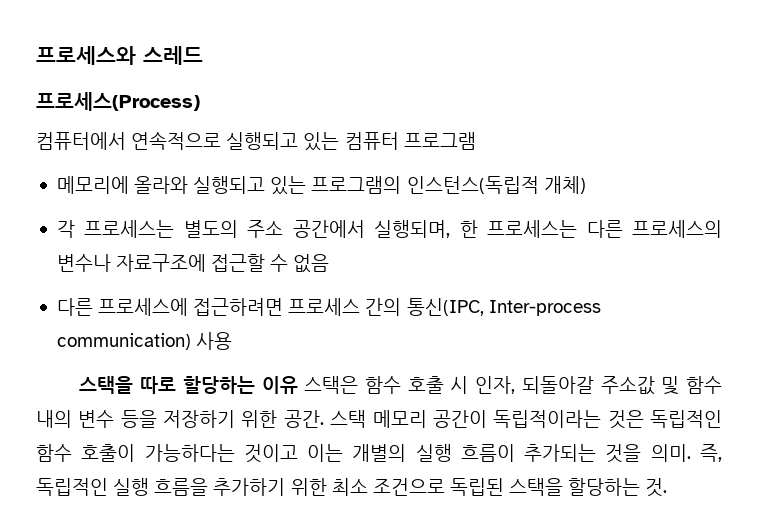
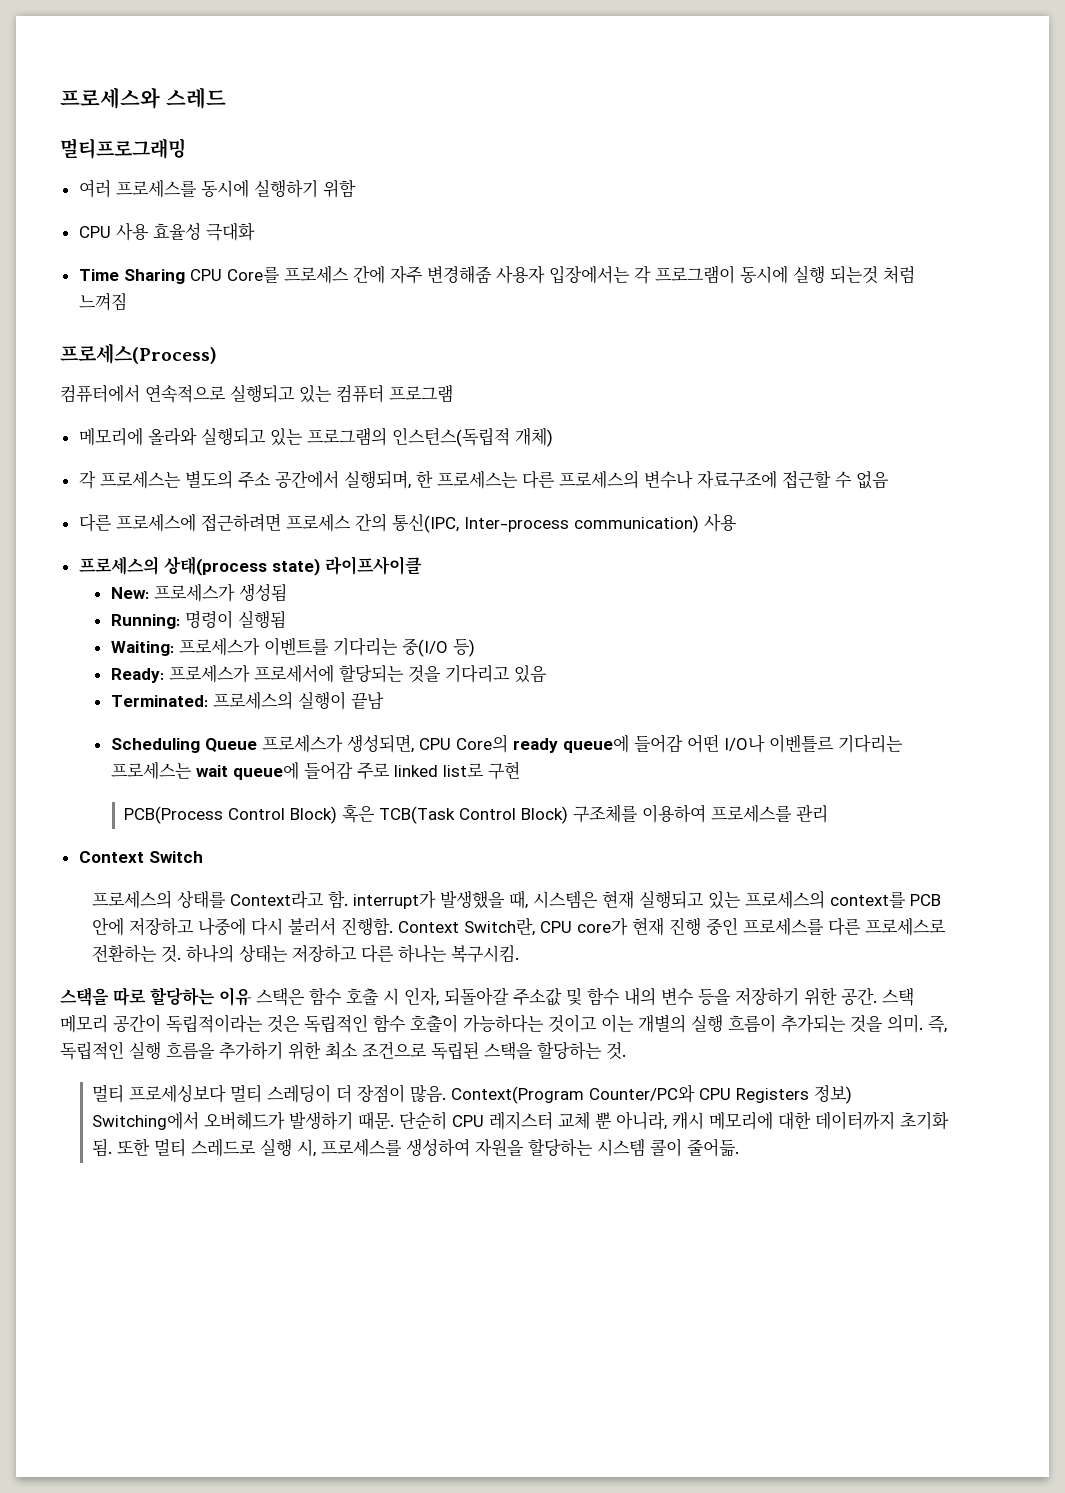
+ 멀티프로그래밍
+ 여러 프로세스를 동시에 실행하기 위함
+ CPU 사용 효율성 극대화
+ Time Sharing CPU Core를 프로세스 간에 자주 변경해줌 사용자 입장에서는 각 프로그램이 동시에 실행 되는것 처럼 느껴짐
+ 프로세스의 상태(process state) 라이프사이클
+ New: 프로세스가 생성됨
+ Running: 명령이 실행됨
+ Waiting: 프로세스가 이벤트를 기다리는 중(I/O 등)
+ Ready: 프로세스가 프로세서에 할당되는 것을 기다리고 있음
+ Terminated: 프로세스의 실행이 끝남
+ Scheduling Queue 프로세스가 생성되면, CPU Core의 ready queue에 들어감 어떤 I/O나 이벤틀르 기다리는 프로세스는 wait queue에 들어감 주로 linked list로 구현
+ PCB(Process Control Block) 혹은 TCB(Task Control Block) 구조체를 이용하여 프로세스를 관리
+ Context Switch
+ 프로세스의 상태를 Context라고 함. interrupt가 발생했을 때, 시스템은 현재 실행되고 있는 프로세스의 context를 PCB 안에 저장하고 나중에 다시 불러서 진행함. Context Switch란, CPU core가 현재 진행 중인 프로세스를 다른 프로세스로 전환하는 것. 하나의 상태는 저장하고 다른 하나는 복구시킴.
+ 멀티 프로세싱보다 멀티 스레딩이 더 장점이 많음. Context(Program Counter/PC와 CPU Registers 정보) Switching에서 오버헤드가 발생하기 때문. 단순히 CPU 레지스터 교체 뿐 아니라, 캐시 메모리에 대한 데이터까지 초기화 됨. 또한 멀티 스레드로 실행 시, 프로세스를 생성하여 자원을 할당하는 시스템 콜이 줄어듦.

